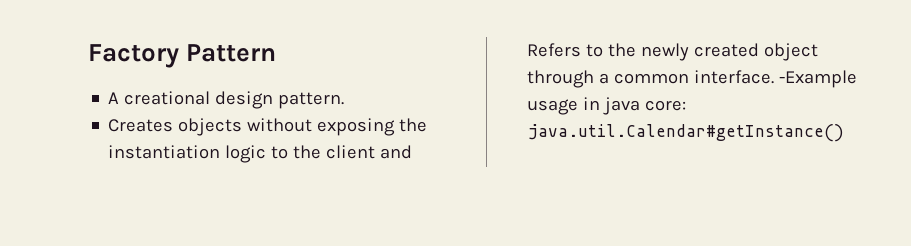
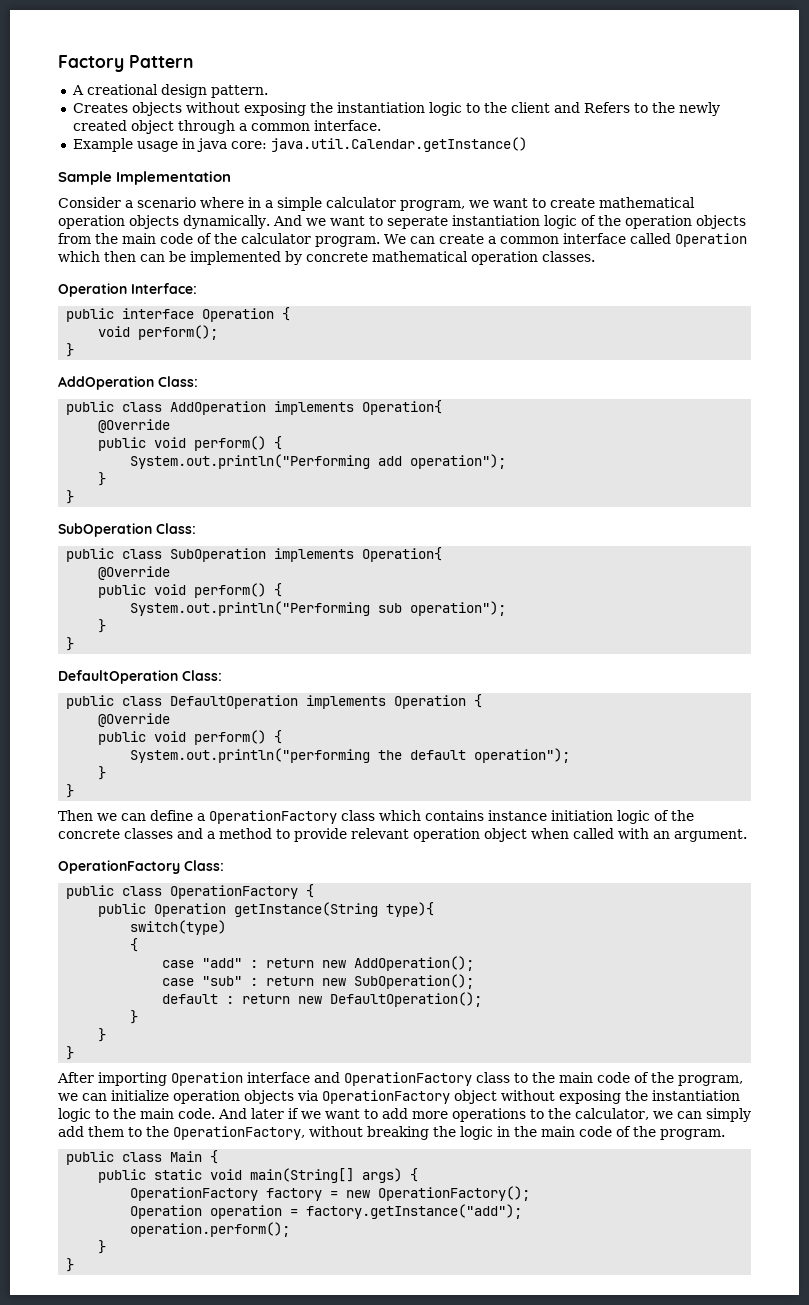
- Creates objects without exposing the instantiation logic to the client and Refers to the newly created object through a common interface. -Example usage in java core: java.util.Calendar#getInstance()
+ Creates objects without exposing the instantiation logic to the client and Refers to the newly created object through a common interface.
+ Example usage in java core: java.util.Calendar.getInstance()
+ Sample Implementation
+ Consider a scenario where in a simple calculator program, we want to create mathematical operation objects dynamically. And we want to seperate instantiation logic of the operation objects from the main code of the calculator program. We can create a common interface called Operation which then can be implemented by concrete mathematical operation classes.
+ Operation Interface:
+ public interface Operation {
+ void perform();
+ }
+ AddOperation Class:
+ public class AddOperation implements Operation{
+ @Override
+ public void perform() {
+ System.out.println("Performing add operation");
+ }
+ }
+ SubOperation Class:
+ public class SubOperation implements Operation{
+ @Override
+ public void perform() {
+ System.out.println("Performing sub operation");
+ }
+ }
+ DefaultOperation Class:
+ public class DefaultOperation implements Operation {
+ @Override
+ public void perform() {
+ System.out.println("performing the default operation");
+ }
+ }
+ Then we can define a OperationFactory class which contains instance initiation logic of the concrete classes and a method to provide relevant operation object when called with an argument.
+ OperationFactory Class:
+ public class OperationFactory {
+ public Operation getInstance(String type){
+ switch(type)
+ {
+ case "add" : return new AddOperation();
+ case "sub" : return new SubOperation();
+ default : return new DefaultOperation();
+ }
+ }
+ }
+ After importing Operation interface and OperationFactory class to the main code of the program, we can initialize operation objects via OperationFactory object without exposing the instantiation logic to the main code. And later if we want to add more operations to the calculator, we can simply add them to the OperationFactory, without breaking the logic in the main code of the program.
+ public class Main {
+ public static void main(String[] args) {
+ OperationFactory factory = new OperationFactory();
+ Operation operation = factory.getInstance("add");
+ operation.perform();
+ }
+ }

